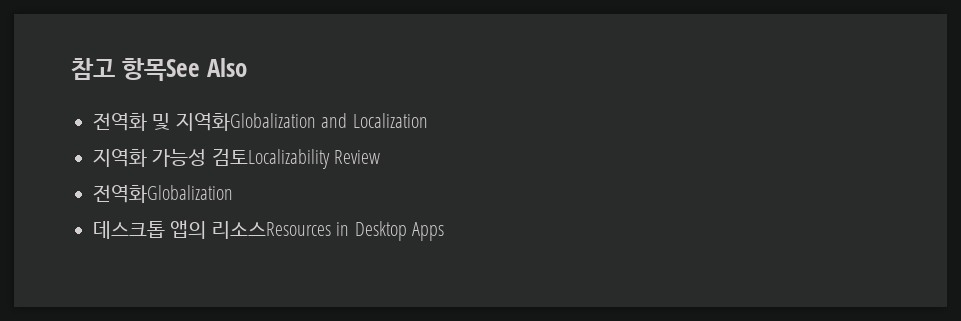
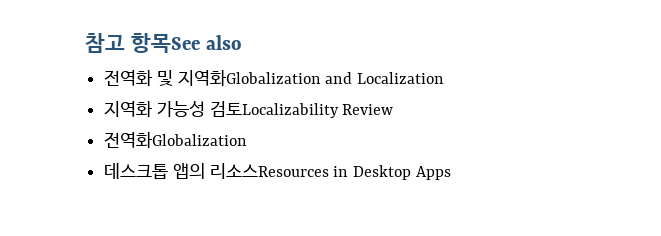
- 참고 항목See Also
+ 참고 항목See also

